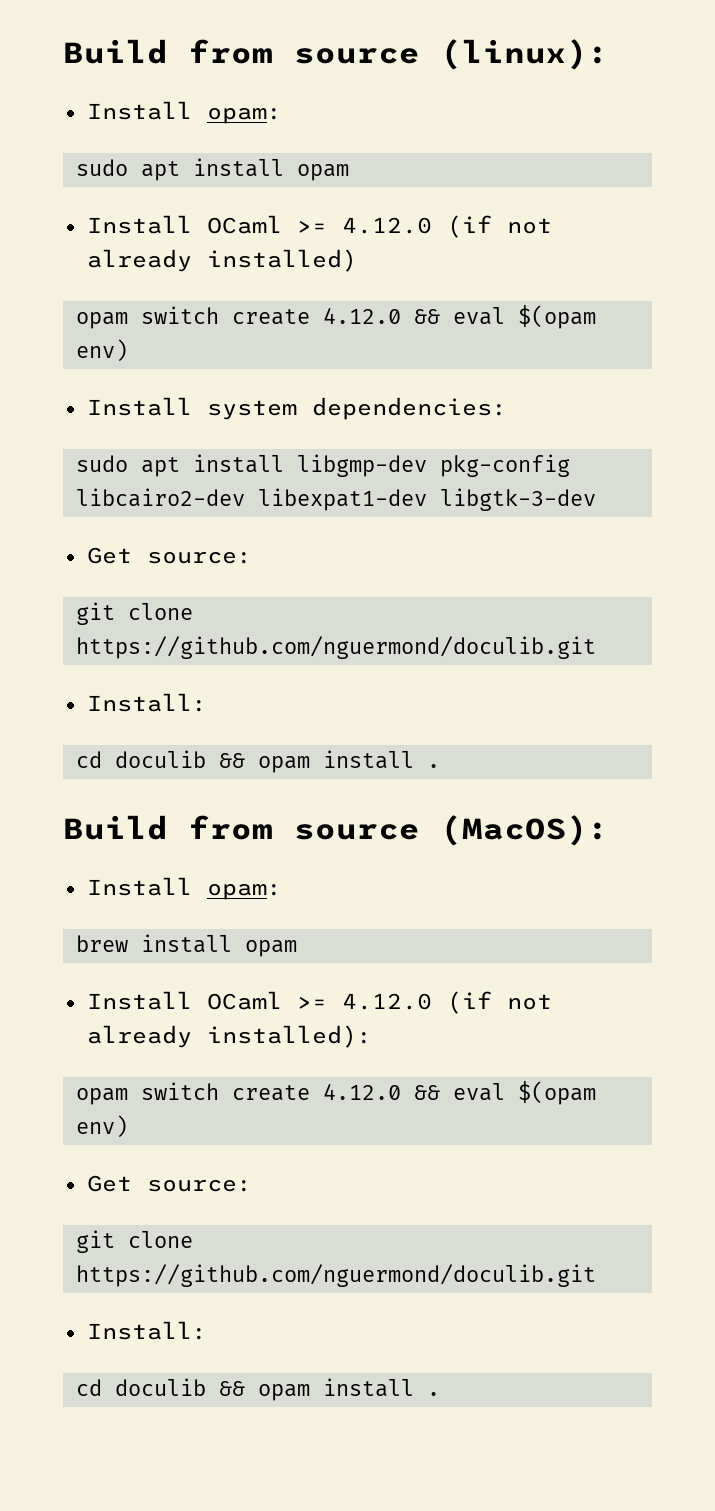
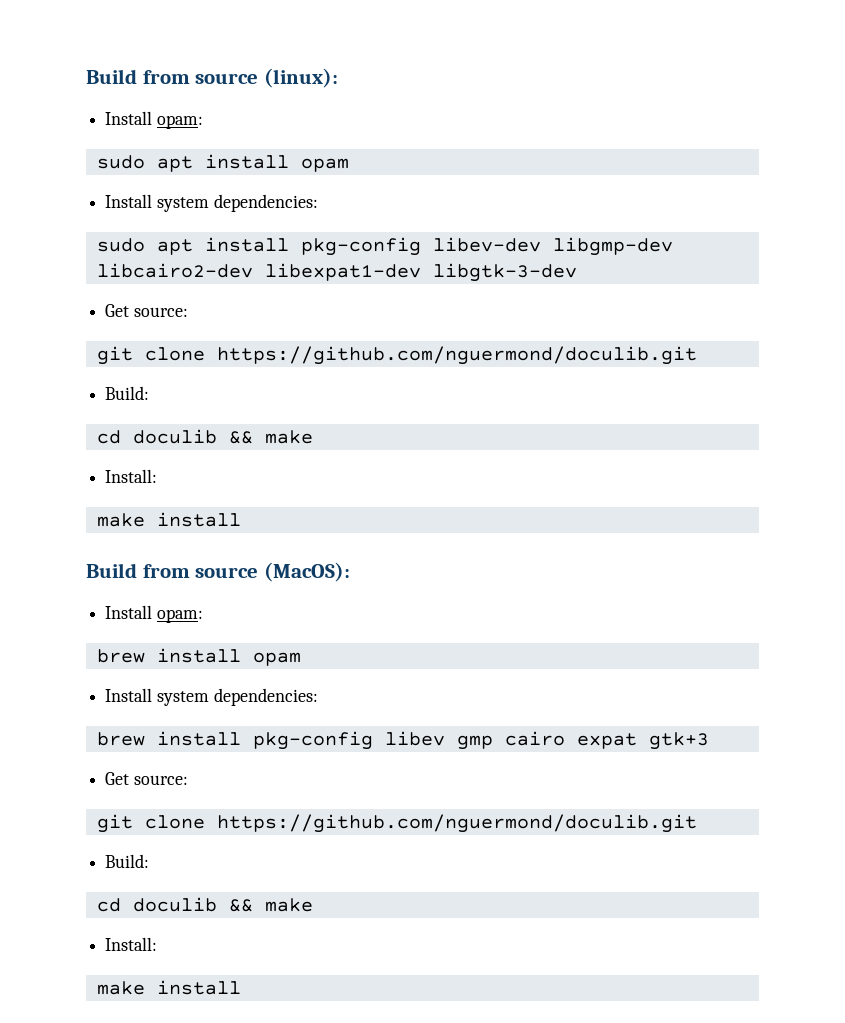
- Install OCaml >= 4.12.0 (if not already installed)
- opam switch create 4.12.0 && eval $(opam env)
- sudo apt install libgmp-dev pkg-config libcairo2-dev libexpat1-dev libgtk-3-dev
+ sudo apt install pkg-config libev-dev libgmp-dev libcairo2-dev libexpat1-dev libgtk-3-dev
  Get source:
  git clone https://github.com/nguermond/doculib.git
+ Build:
+ cd doculib && make
  Install:
- cd doculib && opam install .
+ make install
  brew install opam
- Install OCaml >= 4.12.0 (if not already installed):
- opam switch create 4.12.0 && eval $(opam env)
+ Install system dependencies:
+ brew install pkg-config libev gmp cairo expat gtk+3
  Get source:
  git clone https://github.com/nguermond/doculib.git
+ Build:
+ cd doculib && make
  Install:
- cd doculib && opam install .
+ make install

